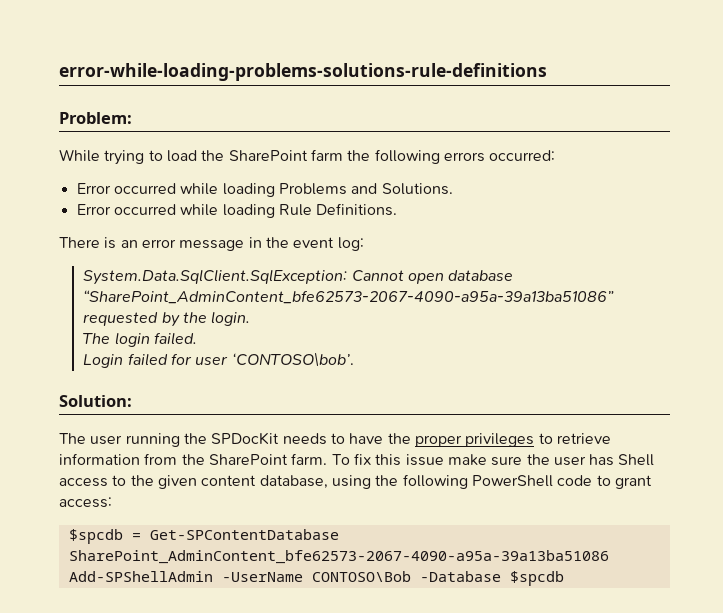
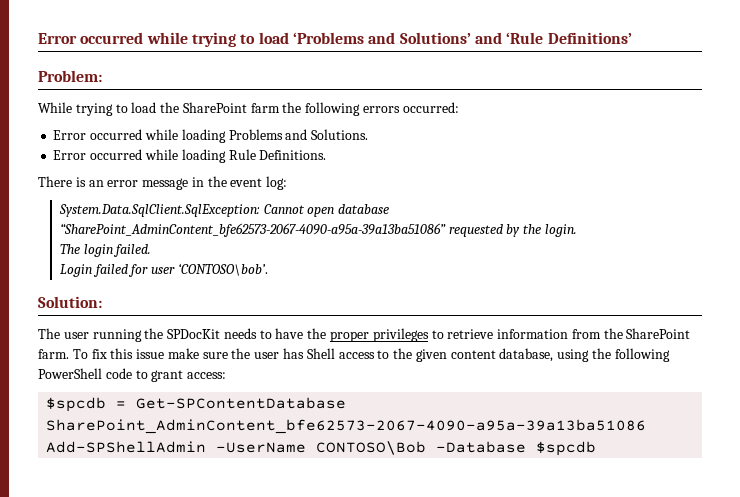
- error-while-loading-problems-solutions-rule-definitions
+ Error occurred while trying to load ‘Problems and Solutions’ and ‘Rule Definitions’

